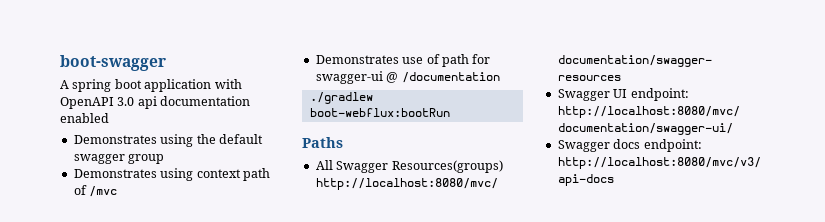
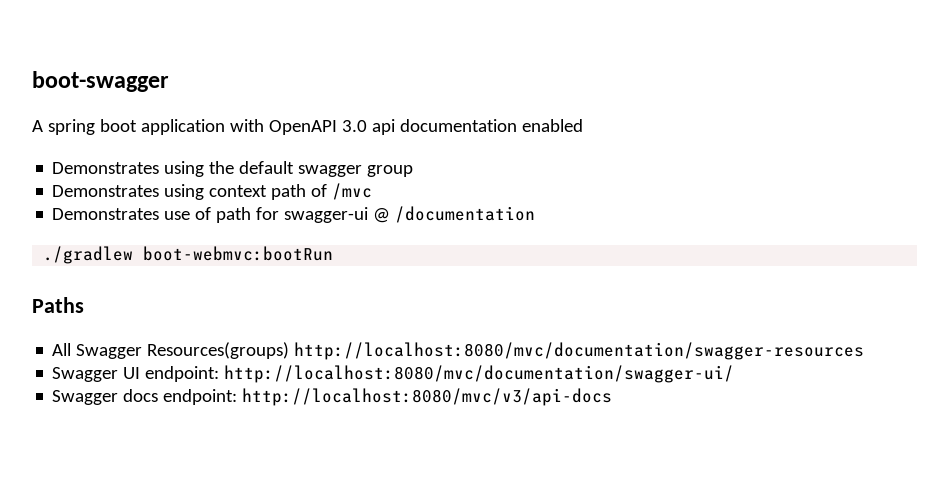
- ./gradlew boot-webflux:bootRun
+ ./gradlew boot-webmvc:bootRun

